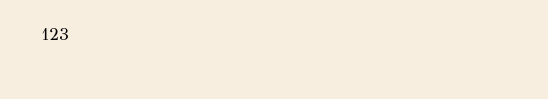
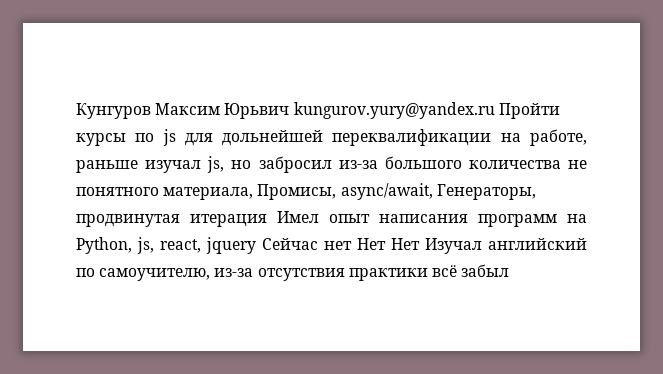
- 123
+ Кунгуров Максим Юрьвич kungurov.yury@yandex.ru Пройти курсы по js для дольнейшей переквалификации на работе, раньше изучал js, но забросил из-за большого количества не понятного материала, Промисы, async/await, Генераторы, продвинутая итерация Имел опыт написания программ на Python, js, react, jquery Сейчас нет Нет Нет Изучал английский по самоучителю, из-за отсутствия практики всё забыл

